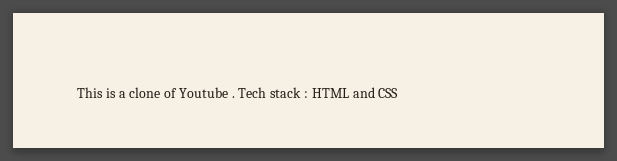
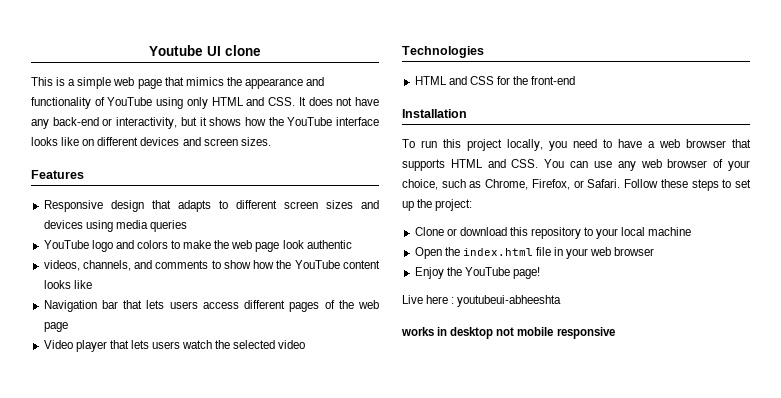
- This is a clone of Youtube . Tech stack : HTML and CSS
+ Youtube UI clone
+ This is a simple web page that mimics the appearance and functionality of YouTube using only HTML and CSS. It does not have any back-end or interactivity, but it shows how the YouTube interface looks like on different devices and screen sizes.
+ Features
+ Responsive design that adapts to different screen sizes and devices using media queries
+ YouTube logo and colors to make the web page look authentic
+ videos, channels, and comments to show how the YouTube content looks like
+ Navigation bar that lets users access different pages of the web page
+ Video player that lets users watch the selected video
+ Technologies
+ HTML and CSS for the front-end
+ Installation
+ To run this project locally, you need to have a web browser that supports HTML and CSS. You can use any web browser of your choice, such as Chrome, Firefox, or Safari. Follow these steps to set up the project:
+ Clone or download this repository to your local machine
+ Open the index.html file in your web browser
+ Enjoy the YouTube page!
+ Live here : youtubeui-abheeshta
+ works in desktop not mobile responsive

